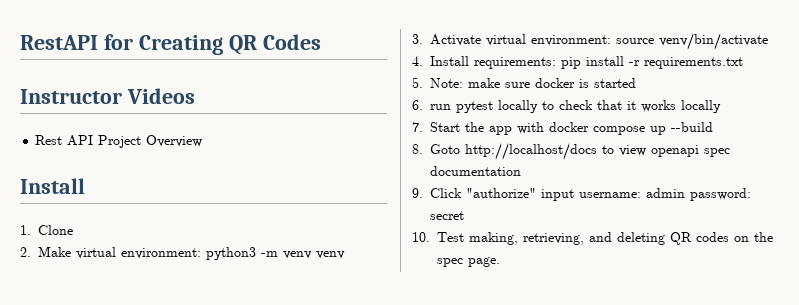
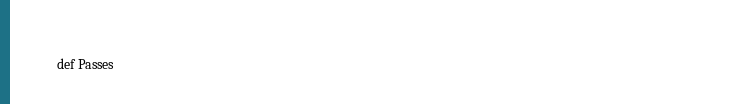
- RestAPI for Creating QR Codes
- Instructor Videos
- Rest API Project Overview
- Install
- 1. Clone
- 2. Make virtual environment: python3 -m venv venv
- 3. Activate virtual environment: source venv/bin/activate
- 4. Install requirements: pip install -r requirements.txt
- 5. Note: make sure docker is started
- 6. run pytest locally to check that it works locally
- 7. Start the app with docker compose up --build
- 8. Goto http://localhost/docs to view openapi spec documentation
- 9. Click "authorize" input username: admin password: secret
- 10. Test making, retrieving, and deleting QR codes on the spec page.
+ def Passes

